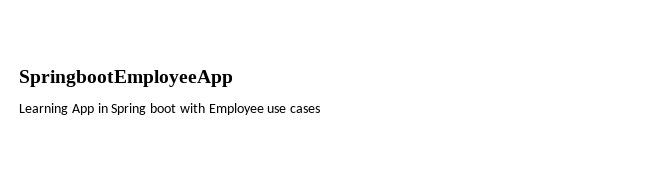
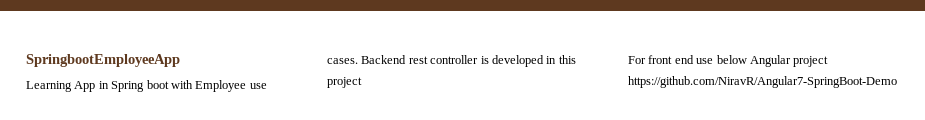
- Learning App in Spring boot with Employee use cases
+ Learning App in Spring boot with Employee use cases. Backend rest controller is developed in this project
+ For front end use below Angular project https://github.com/NiravR/Angular7-SpringBoot-Demo

